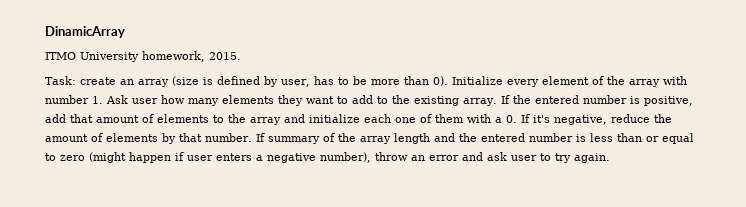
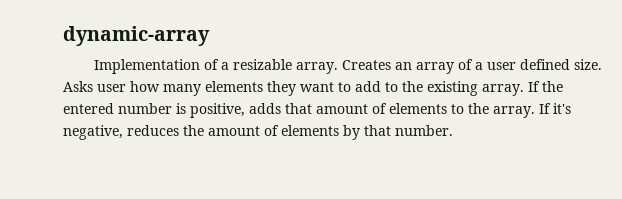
- DinamicArray
- ITMO University homework, 2015.
- Task: create an array (size is defined by user, has to be more than 0). Initialize every element of the array with number 1. Ask user how many elements they want to add to the existing array.
+ dynamic-array
+ Implementation of a resizable array. Creates an array of a user defined size. Asks user how many elements they want to add to the existing array.
- If the entered number is positive, add that amount of elements to the array and initialize each one of them with a 0. If it's negative, reduce the amount of elements by that number. If summary of the array length and the entered number is less than or equal to zero (might happen if user enters a negative number), throw an error and ask user to try again.
+ If the entered number is positive, adds that amount of elements to the array. If it's negative, reduces the amount of elements by that number.

